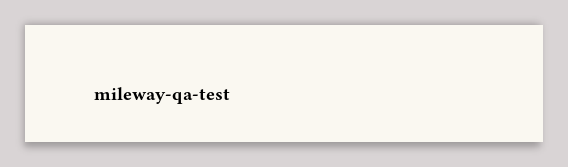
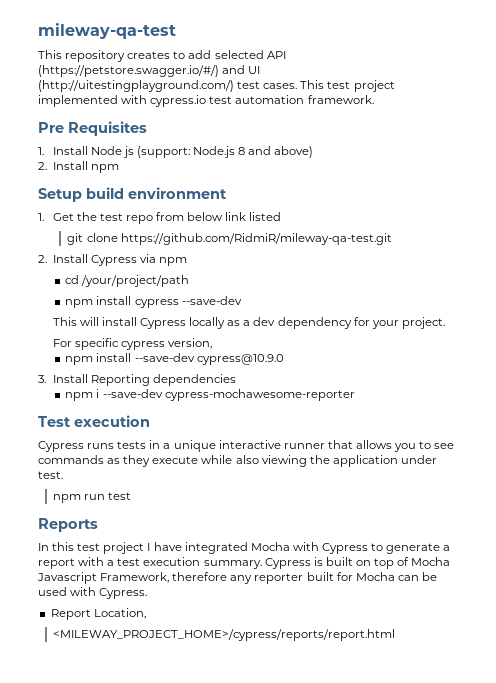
+ This repository creates to add selected API (https://petstore.swagger.io/#/) and UI (http://uitestingplayground.com/) test cases. This test project implemented with cypress.io test automation framework.
+ Pre Requisites
+ 1. Install Node js (support: Node.js 8 and above)
+ 2. Install npm
+ Setup build environment
+ 1. Get the test repo from below link listed
+ git clone https://github.com/RidmiR/mileway-qa-test.git
+ 2. Install Cypress via npm
+ cd /your/project/path
+ npm install cypress --save-dev
+ This will install Cypress locally as a dev dependency for your project.
+ For specific cypress version,
+ npm install --save-dev cypress@10.9.0
+ 3. Install Reporting dependencies
+ npm i --save-dev cypress-mochawesome-reporter
+ Test execution
+ Cypress runs tests in a unique interactive runner that allows you to see commands as they execute while also viewing the application under test.
+ npm run test
+ Reports
+ In this test project I have integrated Mocha with Cypress to generate a report with a test execution summary. Cypress is built on top of Mocha Javascript Framework, therefore any reporter built for Mocha can be used with Cypress.
+ Report Location,
+ <MILEWAY_PROJECT_HOME>/cypress/reports/report.html

